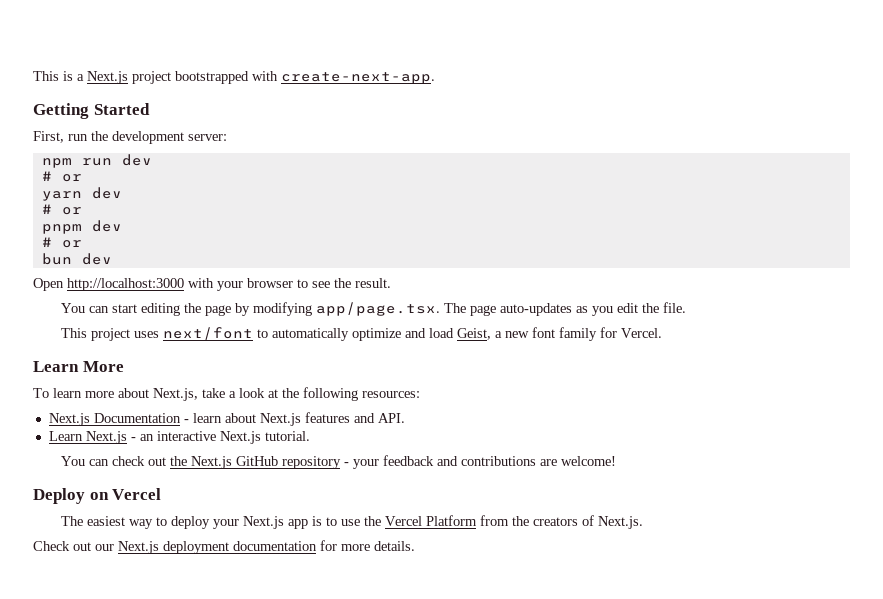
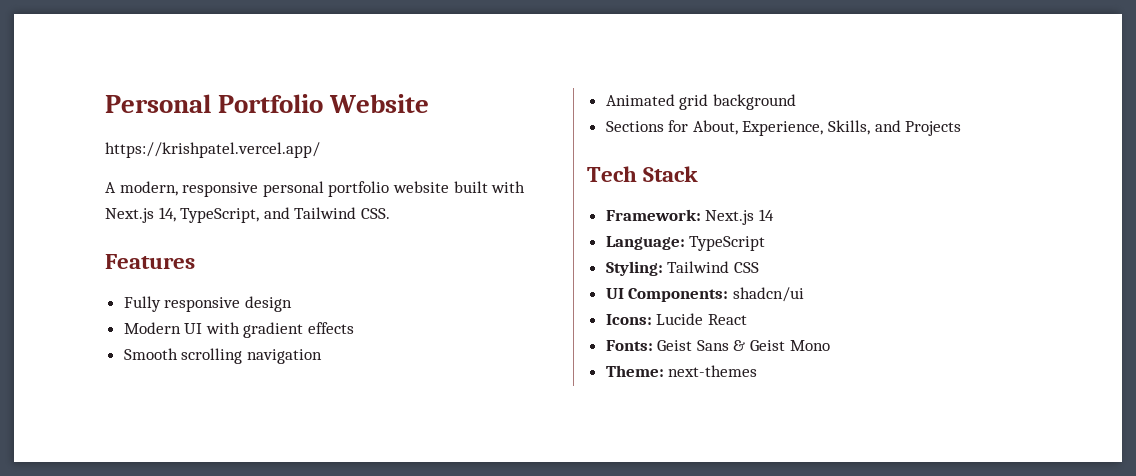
- This is a Next.js project bootstrapped with create-next-app.
- Getting Started
- First, run the development server:
- npm run dev
- # or
- yarn dev
- # or
- pnpm dev
- # or
- bun dev
- Open http://localhost:3000 with your browser to see the result.
- You can start editing the page by modifying app/page.tsx. The page auto-updates as you edit the file.
- This project uses next/font to automatically optimize and load Geist, a new font family for Vercel.
- Learn More
- To learn more about Next.js, take a look at the following resources:
- Next.js Documentation - learn about Next.js features and API.
- Learn Next.js - an interactive Next.js tutorial.
- You can check out the Next.js GitHub repository - your feedback and contributions are welcome!
- Deploy on Vercel
- The easiest way to deploy your Next.js app is to use the Vercel Platform from the creators of Next.js.
- Check out our Next.js deployment documentation for more details.
+ Personal Portfolio Website
+ https://krishpatel.vercel.app/
+ A modern, responsive personal portfolio website built with Next.js 14, TypeScript, and Tailwind CSS.
+ Features
+ Fully responsive design
+ Modern UI with gradient effects
+ Smooth scrolling navigation
+ Animated grid background
+ Sections for About, Experience, Skills, and Projects
+ Tech Stack
+ Framework: Next.js 14
+ Language: TypeScript
+ Styling: Tailwind CSS
+ UI Components: shadcn/ui
+ Icons: Lucide React
+ Fonts: Geist Sans & Geist Mono
+ Theme: next-themes

